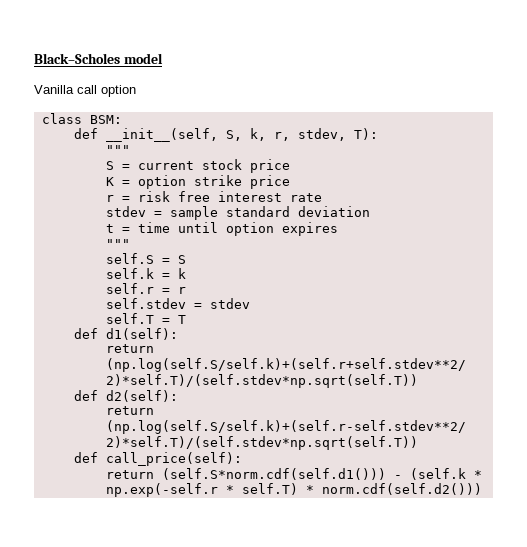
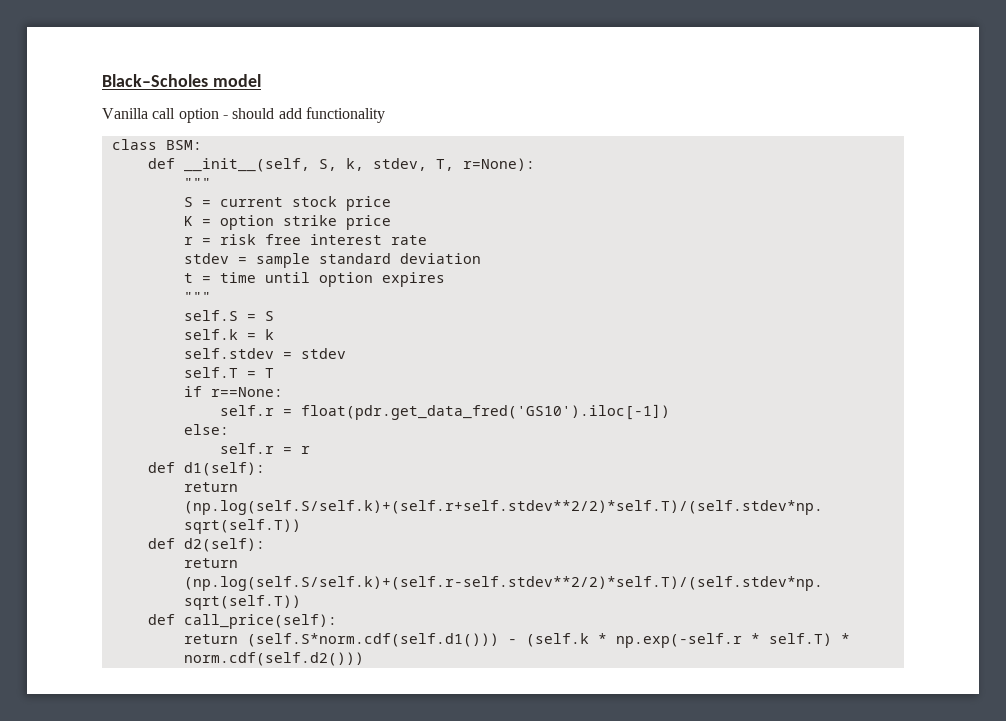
- Vanilla call option
+ Vanilla call option - should add functionality
- def __init__(self, S, k, r, stdev, T):
+ def __init__(self, S, k, stdev, T, r=None):
- self.r = r
+ if r==None:
+ self.r = float(pdr.get_data_fred('GS10').iloc[-1])
+ else:
+ self.r = r

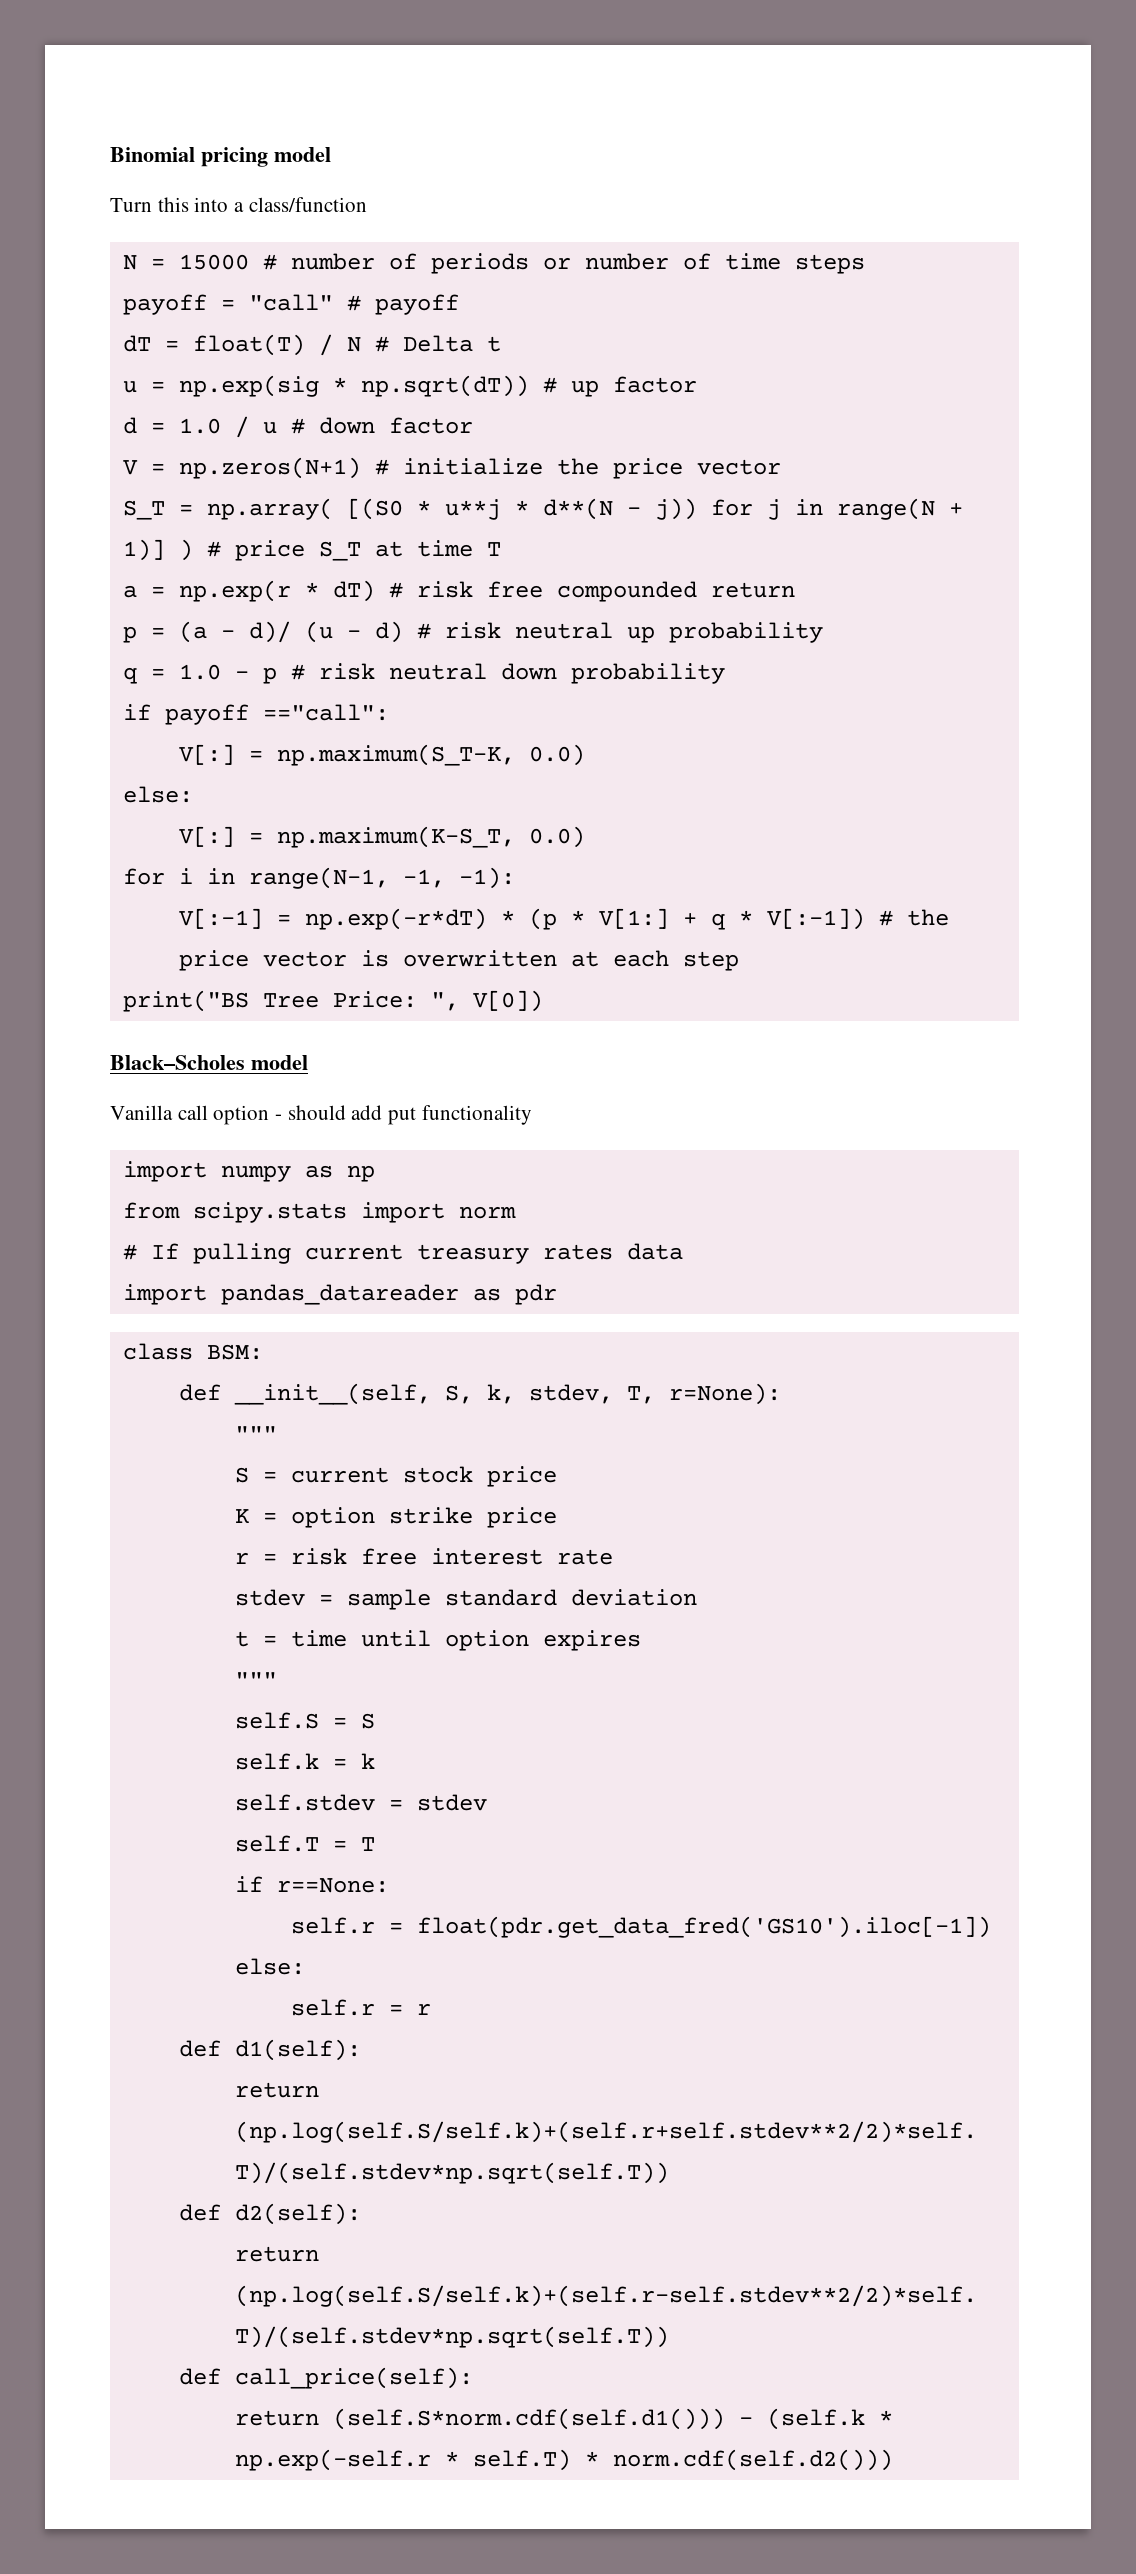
+ Binomial pricing model
+ Turn this into a class/function
+ N = 15000 # number of periods or number of time steps
+ payoff = "call" # payoff
+ dT = float(T) / N # Delta t
+ u = np.exp(sig * np.sqrt(dT)) # up factor
+ d = 1.0 / u # down factor
+ V = np.zeros(N+1) # initialize the price vector
+ S_T = np.array( [(S0 * u**j * d**(N - j)) for j in range(N + 1)] ) # price S_T at time T
+ a = np.exp(r * dT) # risk free compounded return
+ p = (a - d)/ (u - d) # risk neutral up probability
+ q = 1.0 - p # risk neutral down probability
+ if payoff =="call":
+ V[:] = np.maximum(S_T-K, 0.0)
+ else:
+ V[:] = np.maximum(K-S_T, 0.0)
+ for i in range(N-1, -1, -1):
+ V[:-1] = np.exp(-r*dT) * (p * V[1:] + q * V[:-1]) # the price vector is overwritten at each step
+ print("BS Tree Price: ", V[0])
- Vanilla call option - should add functionality
+ Vanilla call option - should add put functionality
+ import numpy as np
+ from scipy.stats import norm
+ # If pulling current treasury rates data
+ import pandas_datareader as pdr

